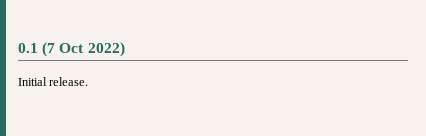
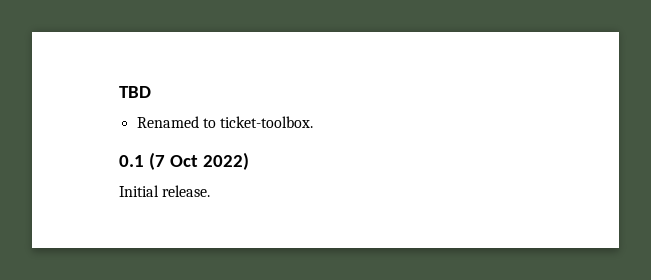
+ TBD
+ Renamed to ticket-toolbox.

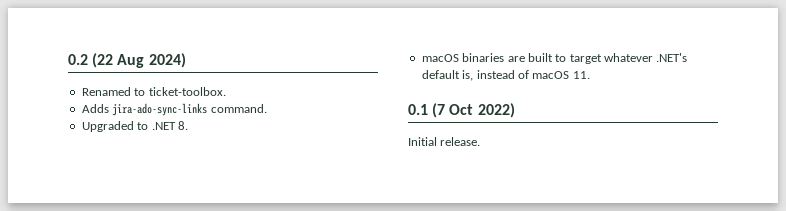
- TBD
+ 0.2 (22 Aug 2024)
+ Adds jira-ado-sync-links command.
+ Upgraded to .NET 8.
+ macOS binaries are built to target whatever .NET's default is, instead of macOS 11.

